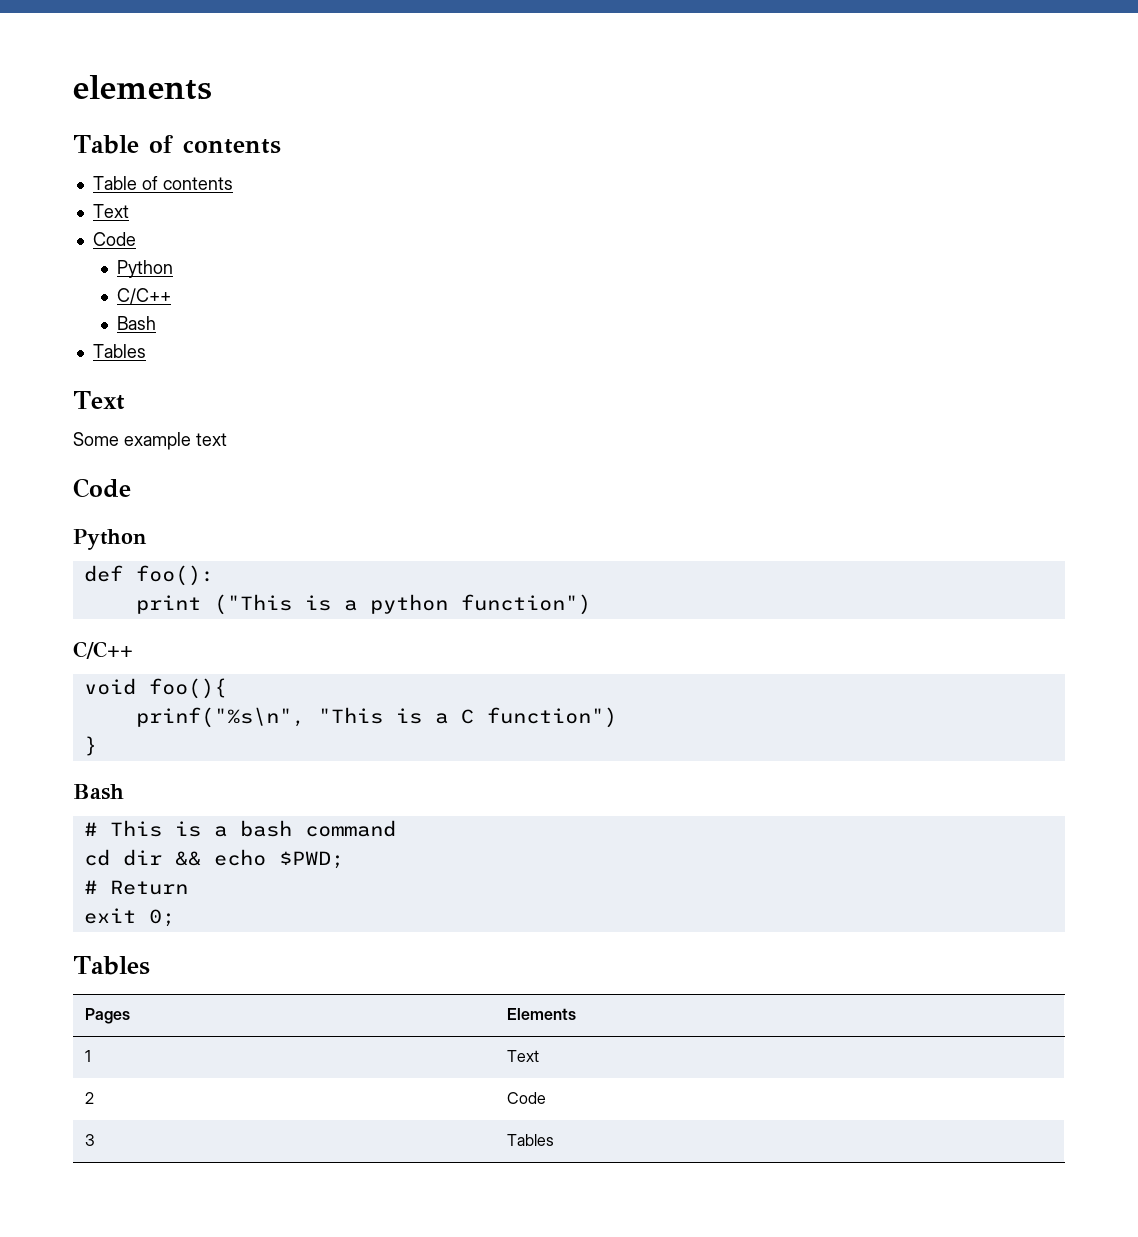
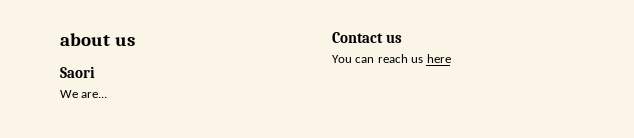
- elements
- Table of contents
- Table of contents
- Text
- Code
- Python
- C/C++
- Bash
- Tables
- Text
- Some example text
- Code
- Python
- def foo():
- print ("This is a python function")
- C/C++
- void foo(){
- prinf("%s\n", "This is a C function")
- }
- Bash
- # This is a bash command
- cd dir && echo $PWD;
- # Return
- exit 0;
- Tables
- Pages | Elements
- 1 | Text
- 2 | Code
- 3 | Tables
+ about us
+ Saori
+ We are...
+ Contact us
+ You can reach us here

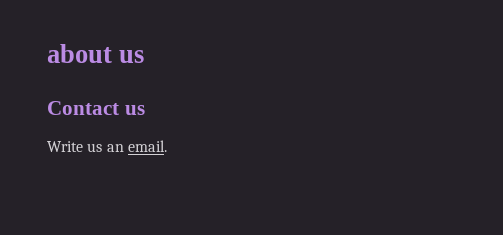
- Saori
- We are...
- You can reach us here
+ Write us an email.

